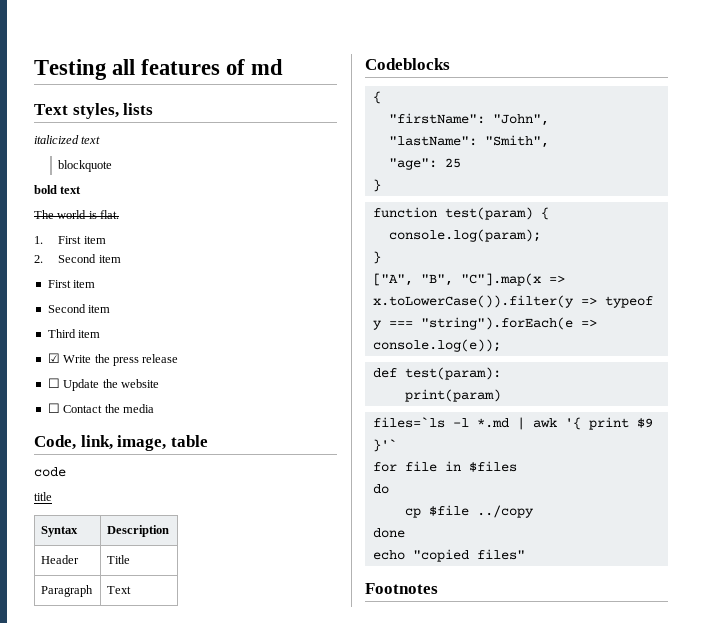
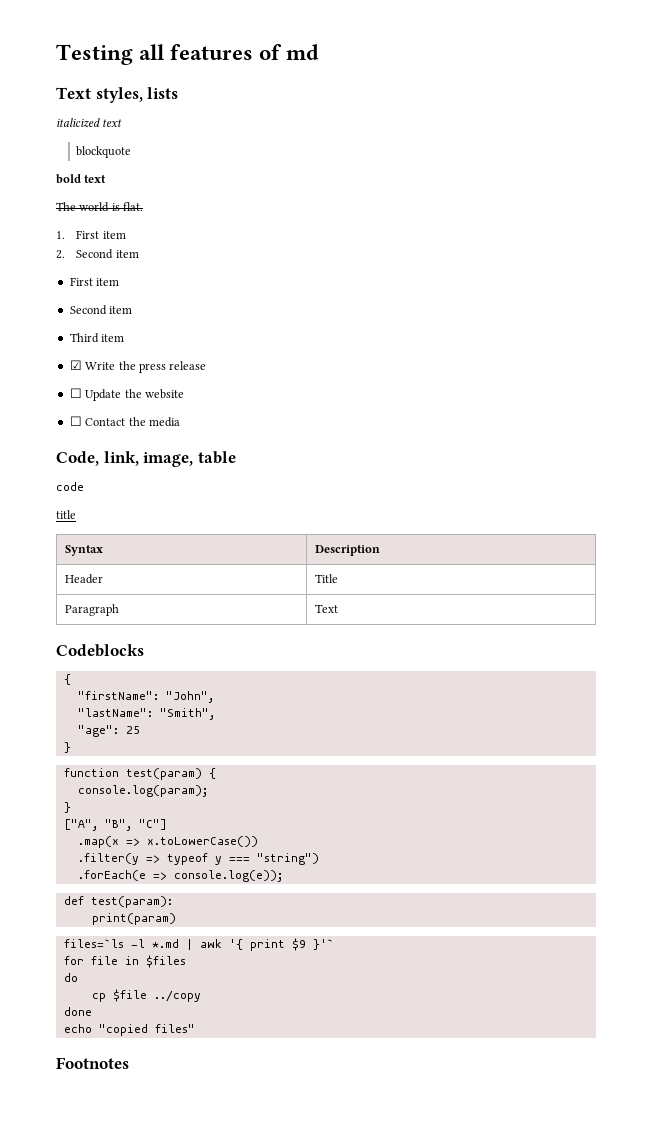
- ["A", "B", "C"].map(x => x.toLowerCase()).filter(y => typeof y === "string").forEach(e => console.log(e));
+ ["A", "B", "C"]
+ .map(x => x.toLowerCase())
+ .filter(y => typeof y === "string")
+ .forEach(e => console.log(e));

